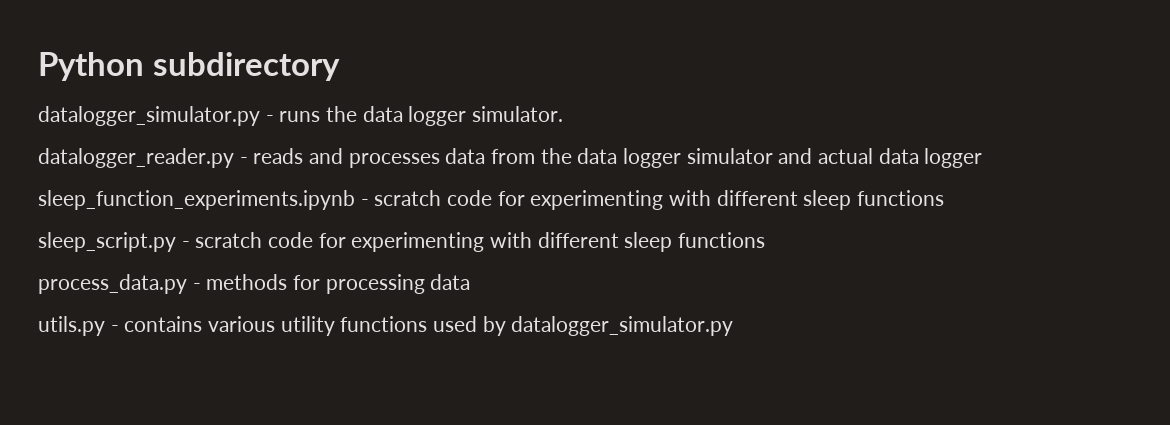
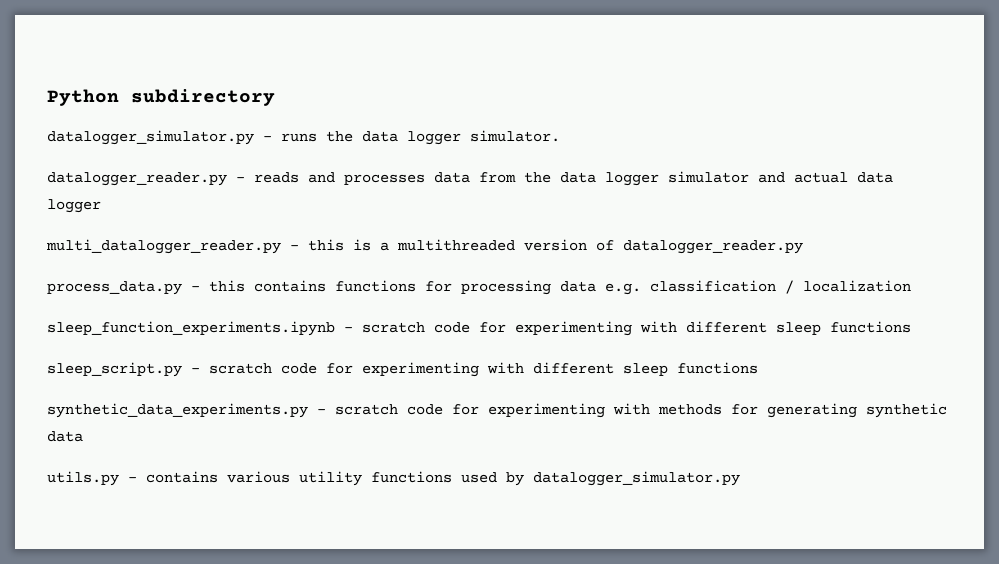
+ multi_datalogger_reader.py - this is a multithreaded version of datalogger_reader.py
+ process_data.py - this contains functions for processing data e.g. classification / localization
- process_data.py - methods for processing data
+ synthetic_data_experiments.py - scratch code for experimenting with methods for generating synthetic data

